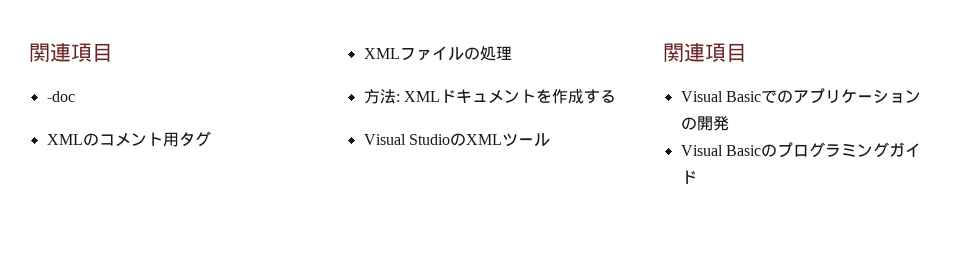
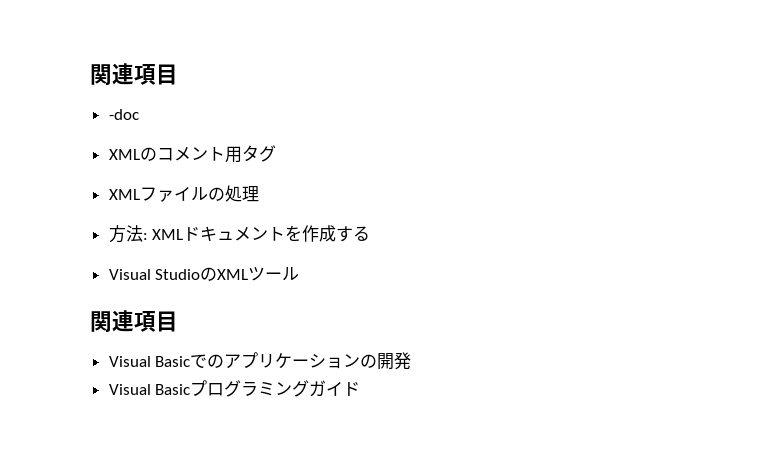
- Visual Basicのプログラミングガイド
+ Visual Basicプログラミングガイド

